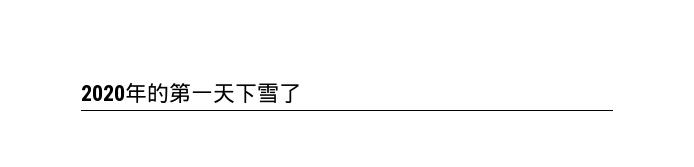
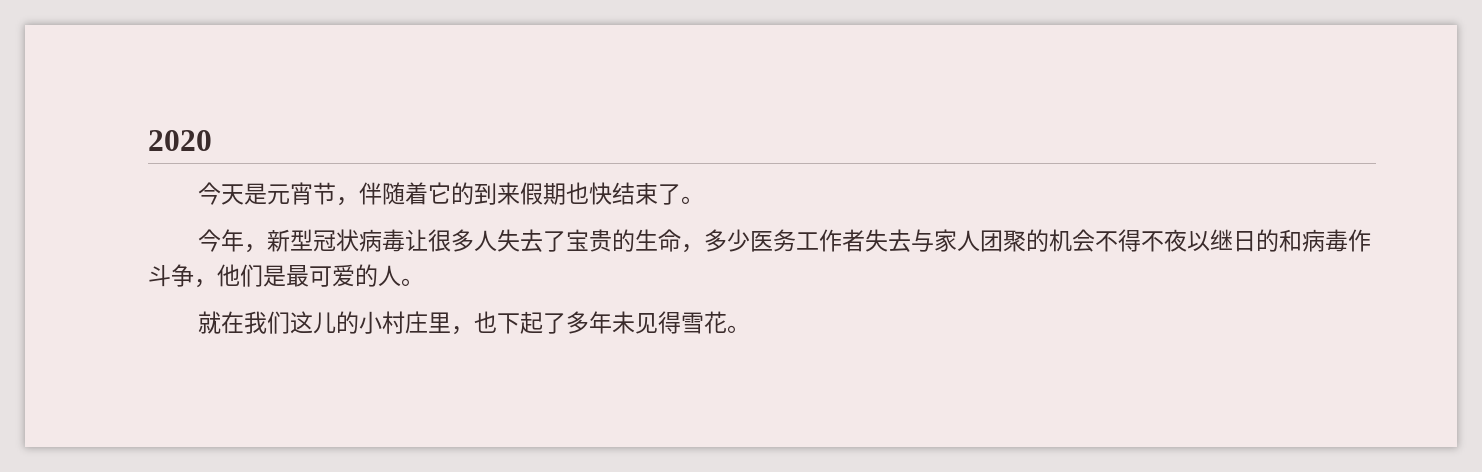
- 2020年的第一天下雪了
+ 2020
+ 今天是元宵节，伴随着它的到来假期也快结束了。
+ 今年，新型冠状病毒让很多人失去了宝贵的生命，多少医务工作者失去与家人团聚的机会不得不夜以继日的和病毒作斗争，他们是最可爱的人。
+ 就在我们这儿的小村庄里，也下起了多年未见得雪花。

